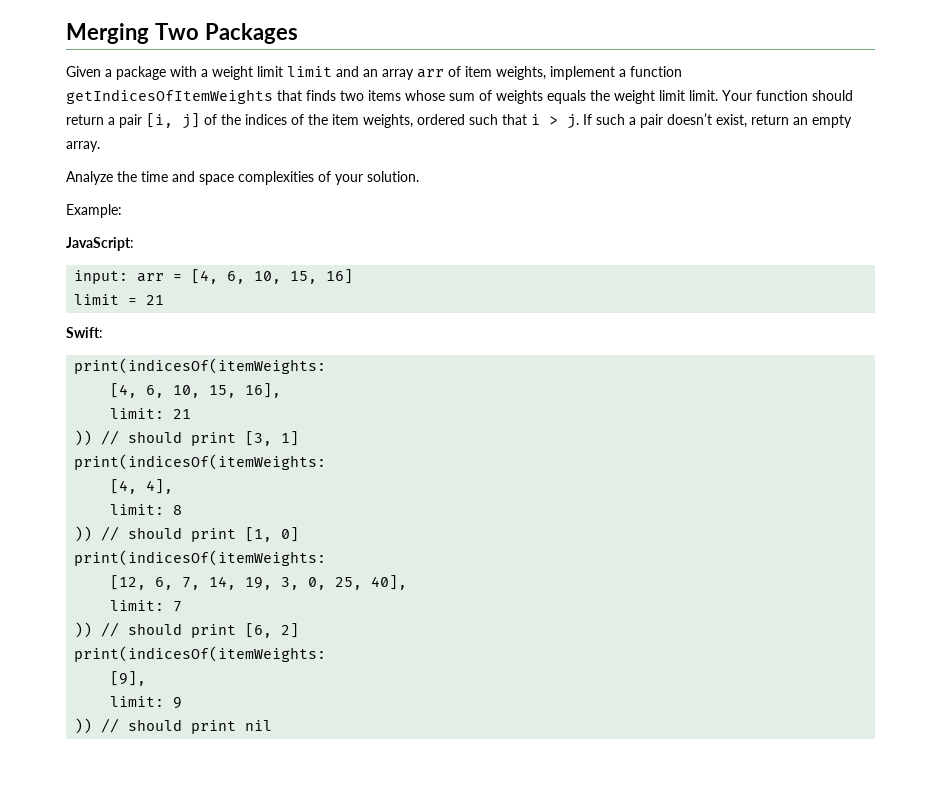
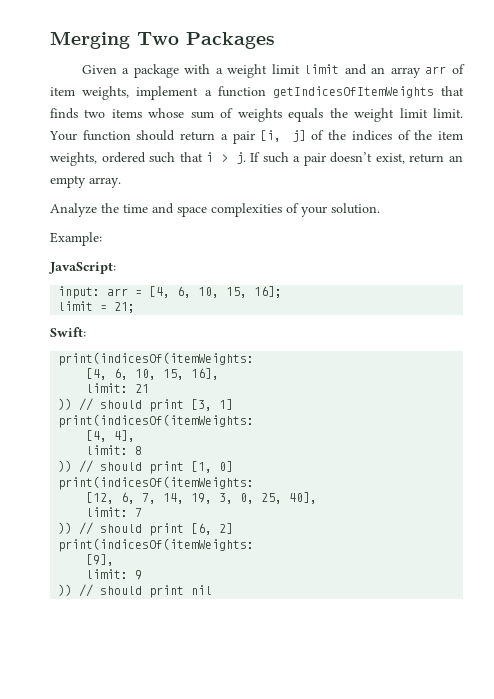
- input: arr = [4, 6, 10, 15, 16]
+ input: arr = [4, 6, 10, 15, 16];
- limit = 21
+ limit = 21;

